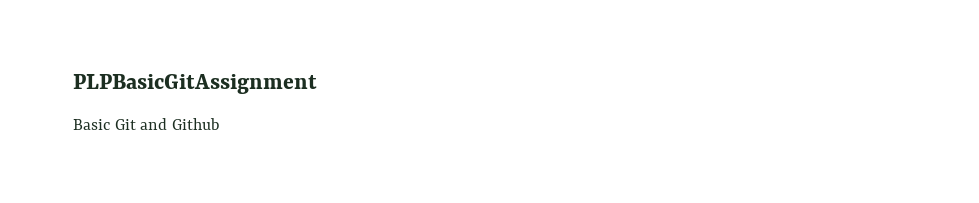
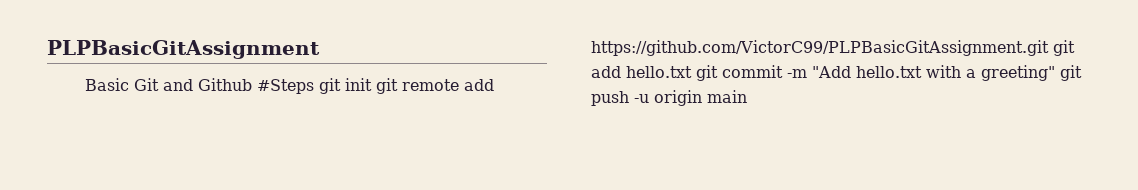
- Basic Git and Github
+ Basic Git and Github #Steps git init git remote add https://github.com/VictorC99/PLPBasicGitAssignment.git git add hello.txt git commit -m "Add hello.txt with a greeting" git push -u origin main

